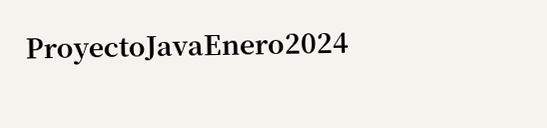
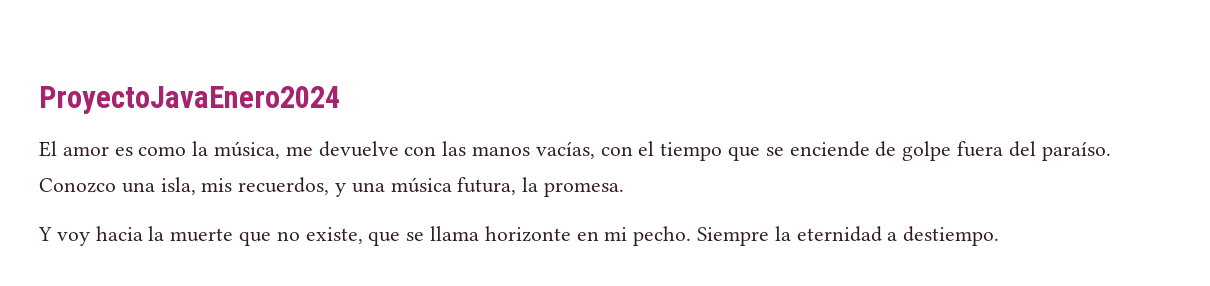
+ El amor es como la música, me devuelve con las manos vacías, con el tiempo que se enciende de golpe fuera del paraíso. Conozco una isla, mis recuerdos, y una música futura, la promesa.
+ Y voy hacia la muerte que no existe, que se llama horizonte en mi pecho. Siempre la eternidad a destiempo.

